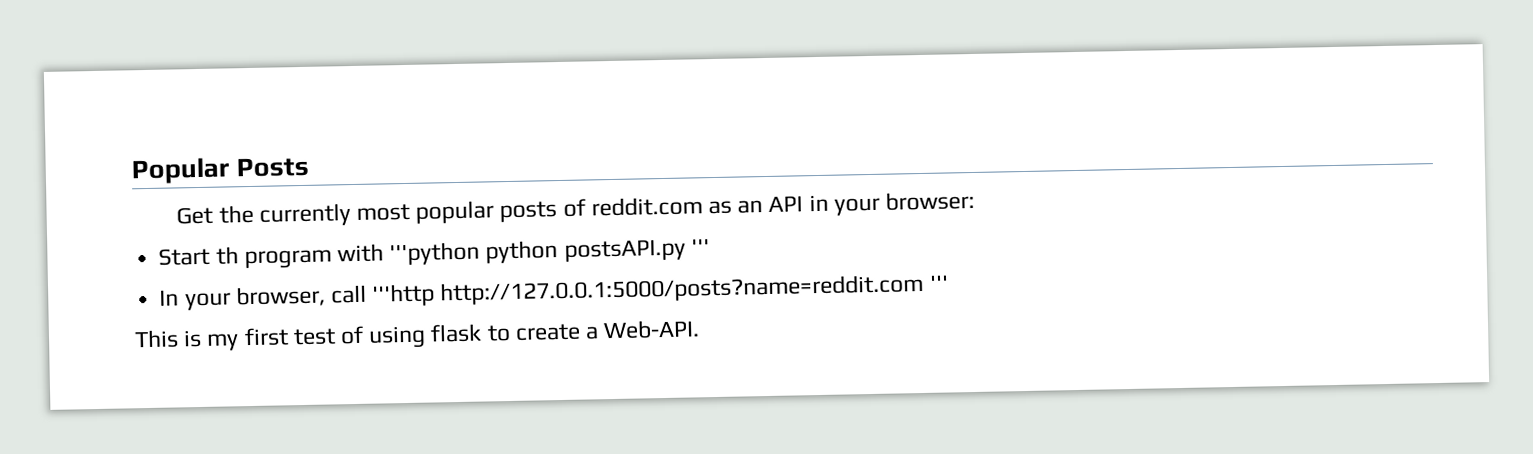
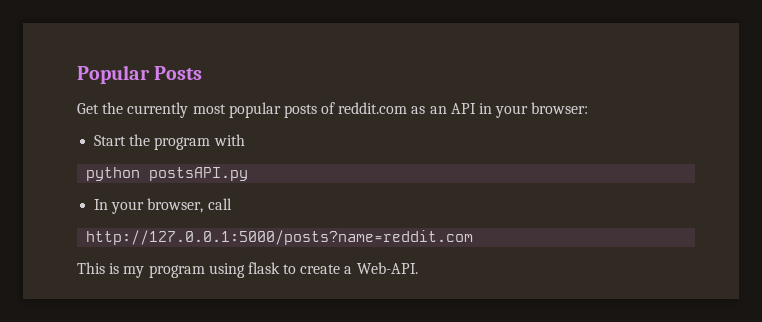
- Start th program with '''python python postsAPI.py '''
+ Start the program with
+ python postsAPI.py
- In your browser, call '''http http://127.0.0.1:5000/posts?name=reddit.com '''
+ In your browser, call
+ http://127.0.0.1:5000/posts?name=reddit.com
- This is my first test of using flask to create a Web-API.
+ This is my program using flask to create a Web-API.

